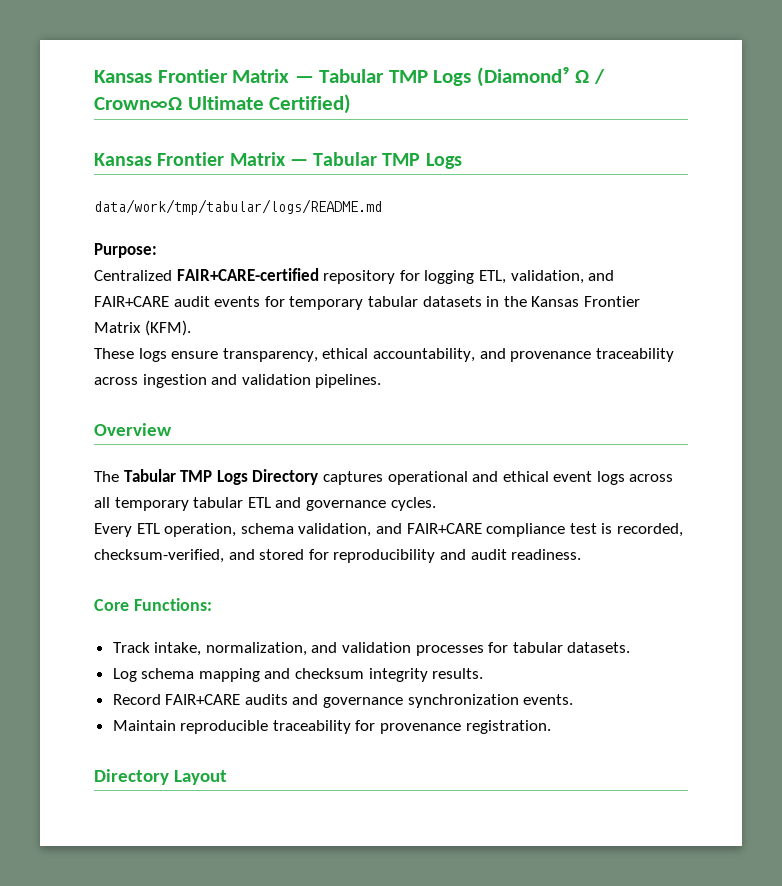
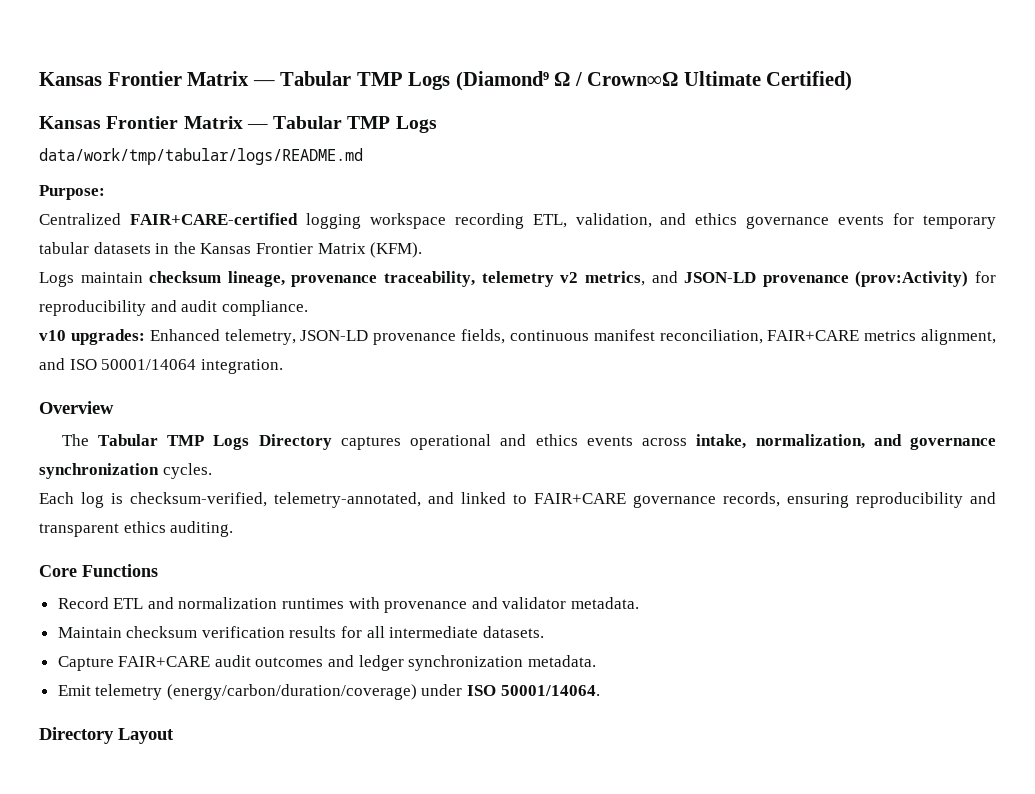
- Centralized FAIR+CARE-certified repository for logging ETL, validation, and FAIR+CARE audit events for temporary tabular datasets in the Kansas Frontier Matrix (KFM).
+ Centralized FAIR+CARE-certified logging workspace recording ETL, validation, and ethics governance events for temporary tabular datasets in the Kansas Frontier Matrix (KFM).
- These logs ensure transparency, ethical accountability, and provenance traceability across ingestion and validation pipelines.
+ Logs maintain checksum lineage, provenance traceability, telemetry v2 metrics, and JSON-LD provenance (prov:Activity) for reproducibility and audit compliance.
+ v10 upgrades: Enhanced telemetry, JSON-LD provenance fields, continuous manifest reconciliation, FAIR+CARE metrics alignment, and ISO 50001/14064 integration.
- The Tabular TMP Logs Directory captures operational and ethical event logs across all temporary tabular ETL and governance cycles.
- Every ETL operation, schema validation, and FAIR+CARE compliance test is recorded, checksum-verified, and stored for reproducibility and audit readiness.
- Core Functions:
- Track intake, normalization, and validation processes for tabular datasets.
- Log schema mapping and checksum integrity results.
- Record FAIR+CARE audits and governance synchronization events.
- Maintain reproducible traceability for provenance registration.
+ The Tabular TMP Logs Directory captures operational and ethics events across intake, normalization, and governance synchronization cycles.
+ Each log is checksum-verified, telemetry-annotated, and linked to FAIR+CARE governance records, ensuring reproducibility and transparent ethics auditing.
+ Core Functions
+ Record ETL and normalization runtimes with provenance and validator metadata.
+ Maintain checksum verification results for all intermediate datasets.
+ Capture FAIR+CARE audit outcomes and ledger synchronization metadata.
+ Emit telemetry (energy/carbon/duration/coverage) under ISO 50001/14064.

